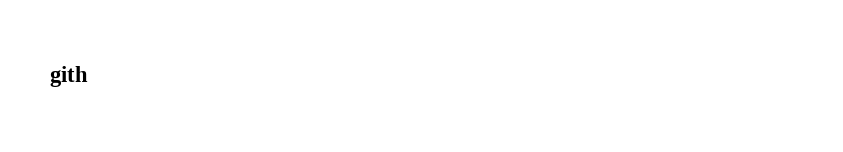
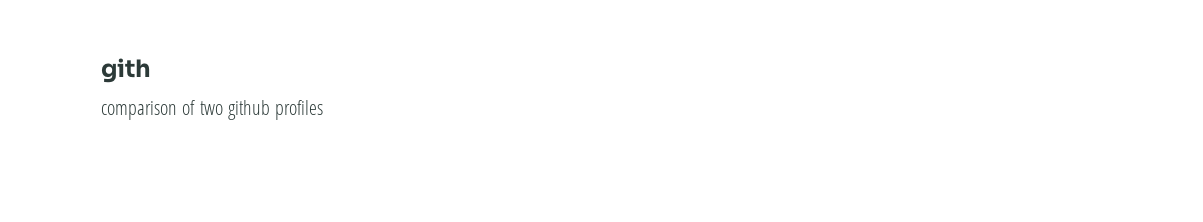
+ comparison of two github profiles

